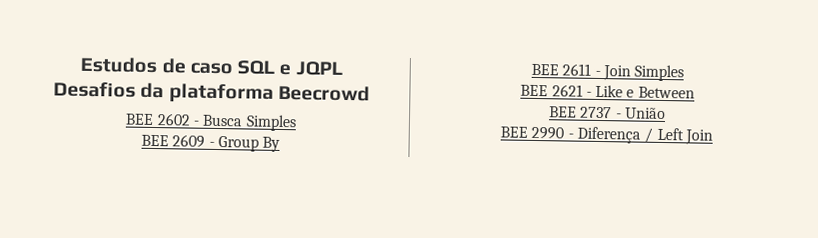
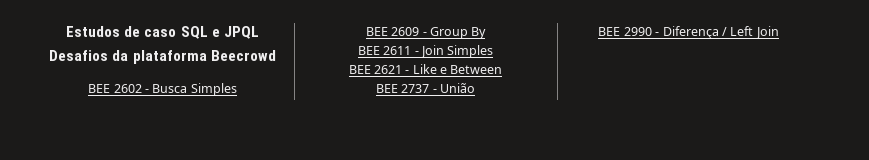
- Estudos de caso SQL e JQPL
+ Estudos de caso SQL e JPQL

